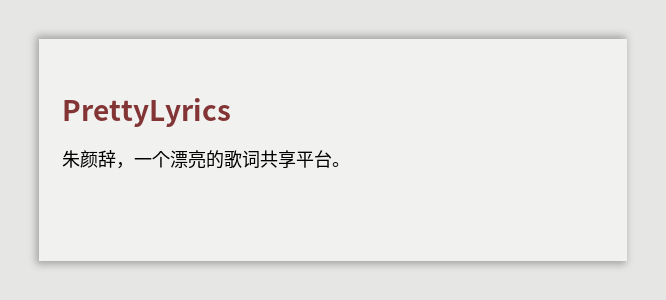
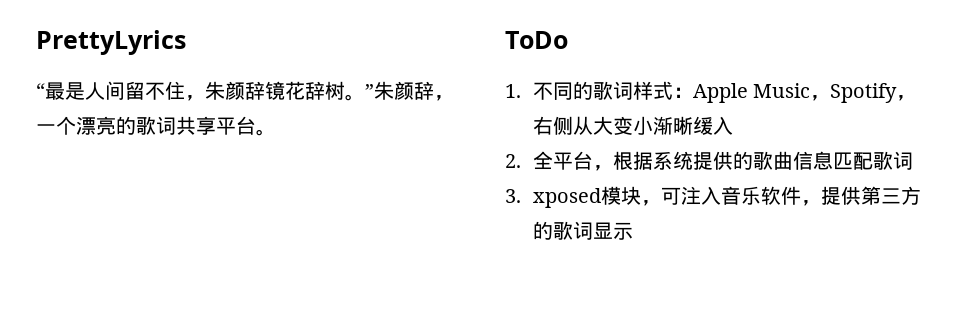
- 朱颜辞，一个漂亮的歌词共享平台。
+ “最是人间留不住，朱颜辞镜花辞树。”朱颜辞，一个漂亮的歌词共享平台。
+ ToDo
+ 1.不同的歌词样式：Apple Music，Spotify，右侧从大变小渐晰缓入
+ 2.全平台，根据系统提供的歌曲信息匹配歌词
+ 3. xposed模块，可注入音乐软件，提供第三方的歌词显示

